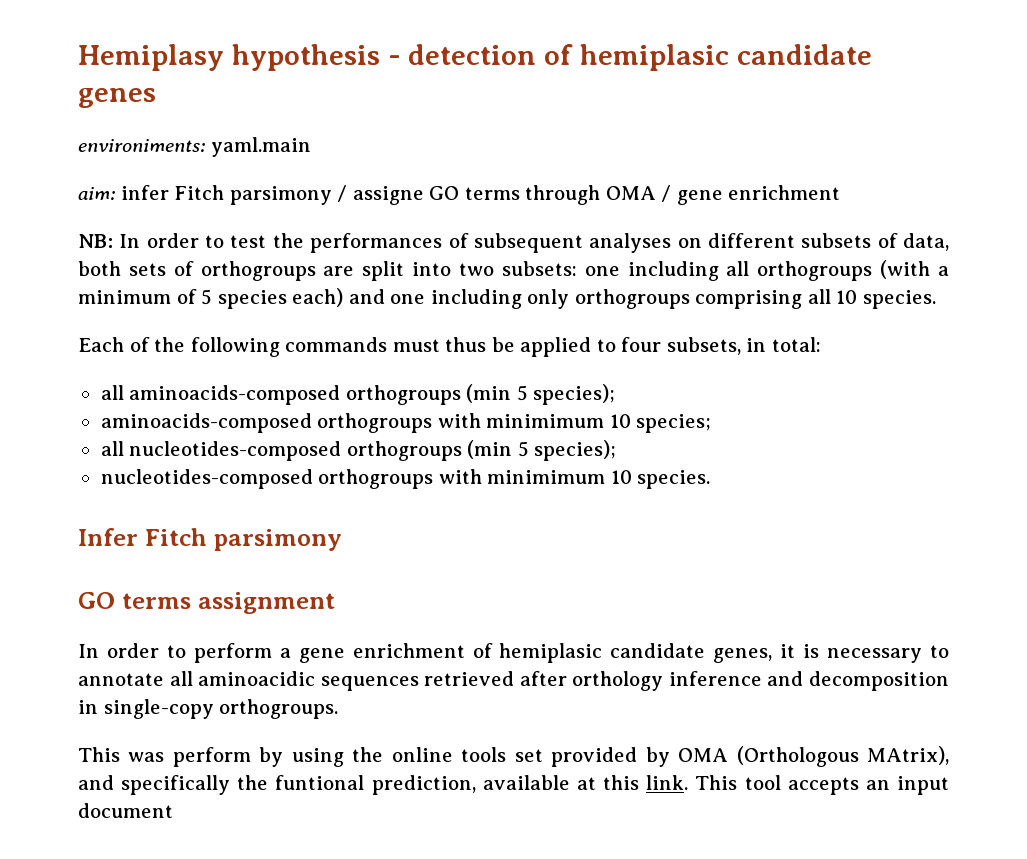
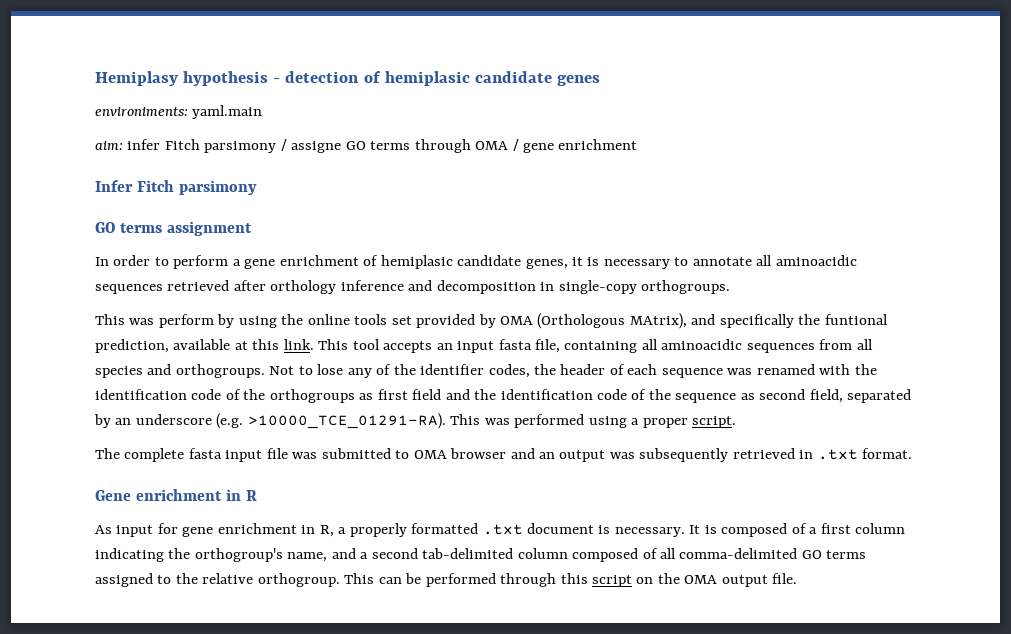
- NB: In order to test the performances of subsequent analyses on different subsets of data, both sets of orthogroups are split into two subsets: one including all orthogroups (with a minimum of 5 species each) and one including only orthogroups comprising all 10 species.
- Each of the following commands must thus be applied to four subsets, in total:
- all aminoacids-composed orthogroups (min 5 species);
- aminoacids-composed orthogroups with minimimum 10 species;
- all nucleotides-composed orthogroups (min 5 species);
- nucleotides-composed orthogroups with minimimum 10 species.
- This tool accepts an input document
+ This tool accepts an input fasta file, containing all aminoacidic sequences from all species and orthogroups. Not to lose any of the identifier codes, the header of each sequence was renamed with the identification code of the orthogroups as first field and the identification code of the sequence as second field, separated by an underscore (e.g. >10000_TCE_01291-RA). This was performed using a proper script.
+ The complete fasta input file was submitted to OMA browser and an output was subsequently retrieved in .txt format.
+ Gene enrichment in R
+ As input for gene enrichment in R, a properly formatted .txt document is necessary. It is composed of a first column indicating the orthogroup's name, and a second tab-delimited column composed of all comma-delimited GO terms assigned to the relative orthogroup. This can be performed through this script on the OMA output file.

